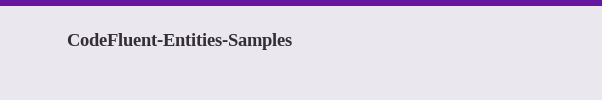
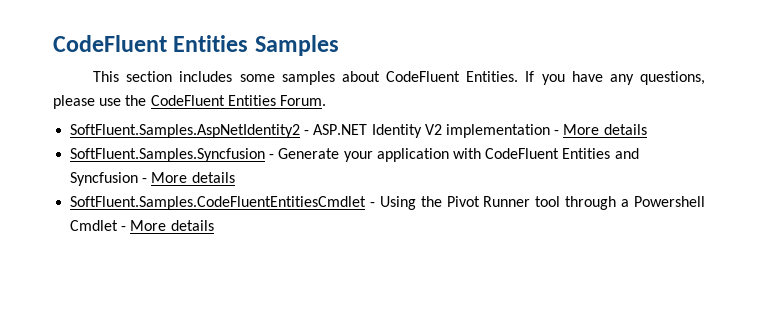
- CodeFluent-Entities-Samples
+ CodeFluent Entities Samples
+ This section includes some samples about CodeFluent Entities. If you have any questions, please use the CodeFluent Entities Forum.
+ SoftFluent.Samples.AspNetIdentity2 - ASP.NET Identity V2 implementation - More details
+ SoftFluent.Samples.Syncfusion - Generate your application with CodeFluent Entities and Syncfusion - More details
+ SoftFluent.Samples.CodeFluentEntitiesCmdlet - Using the Pivot Runner tool through a Powershell Cmdlet - More details

